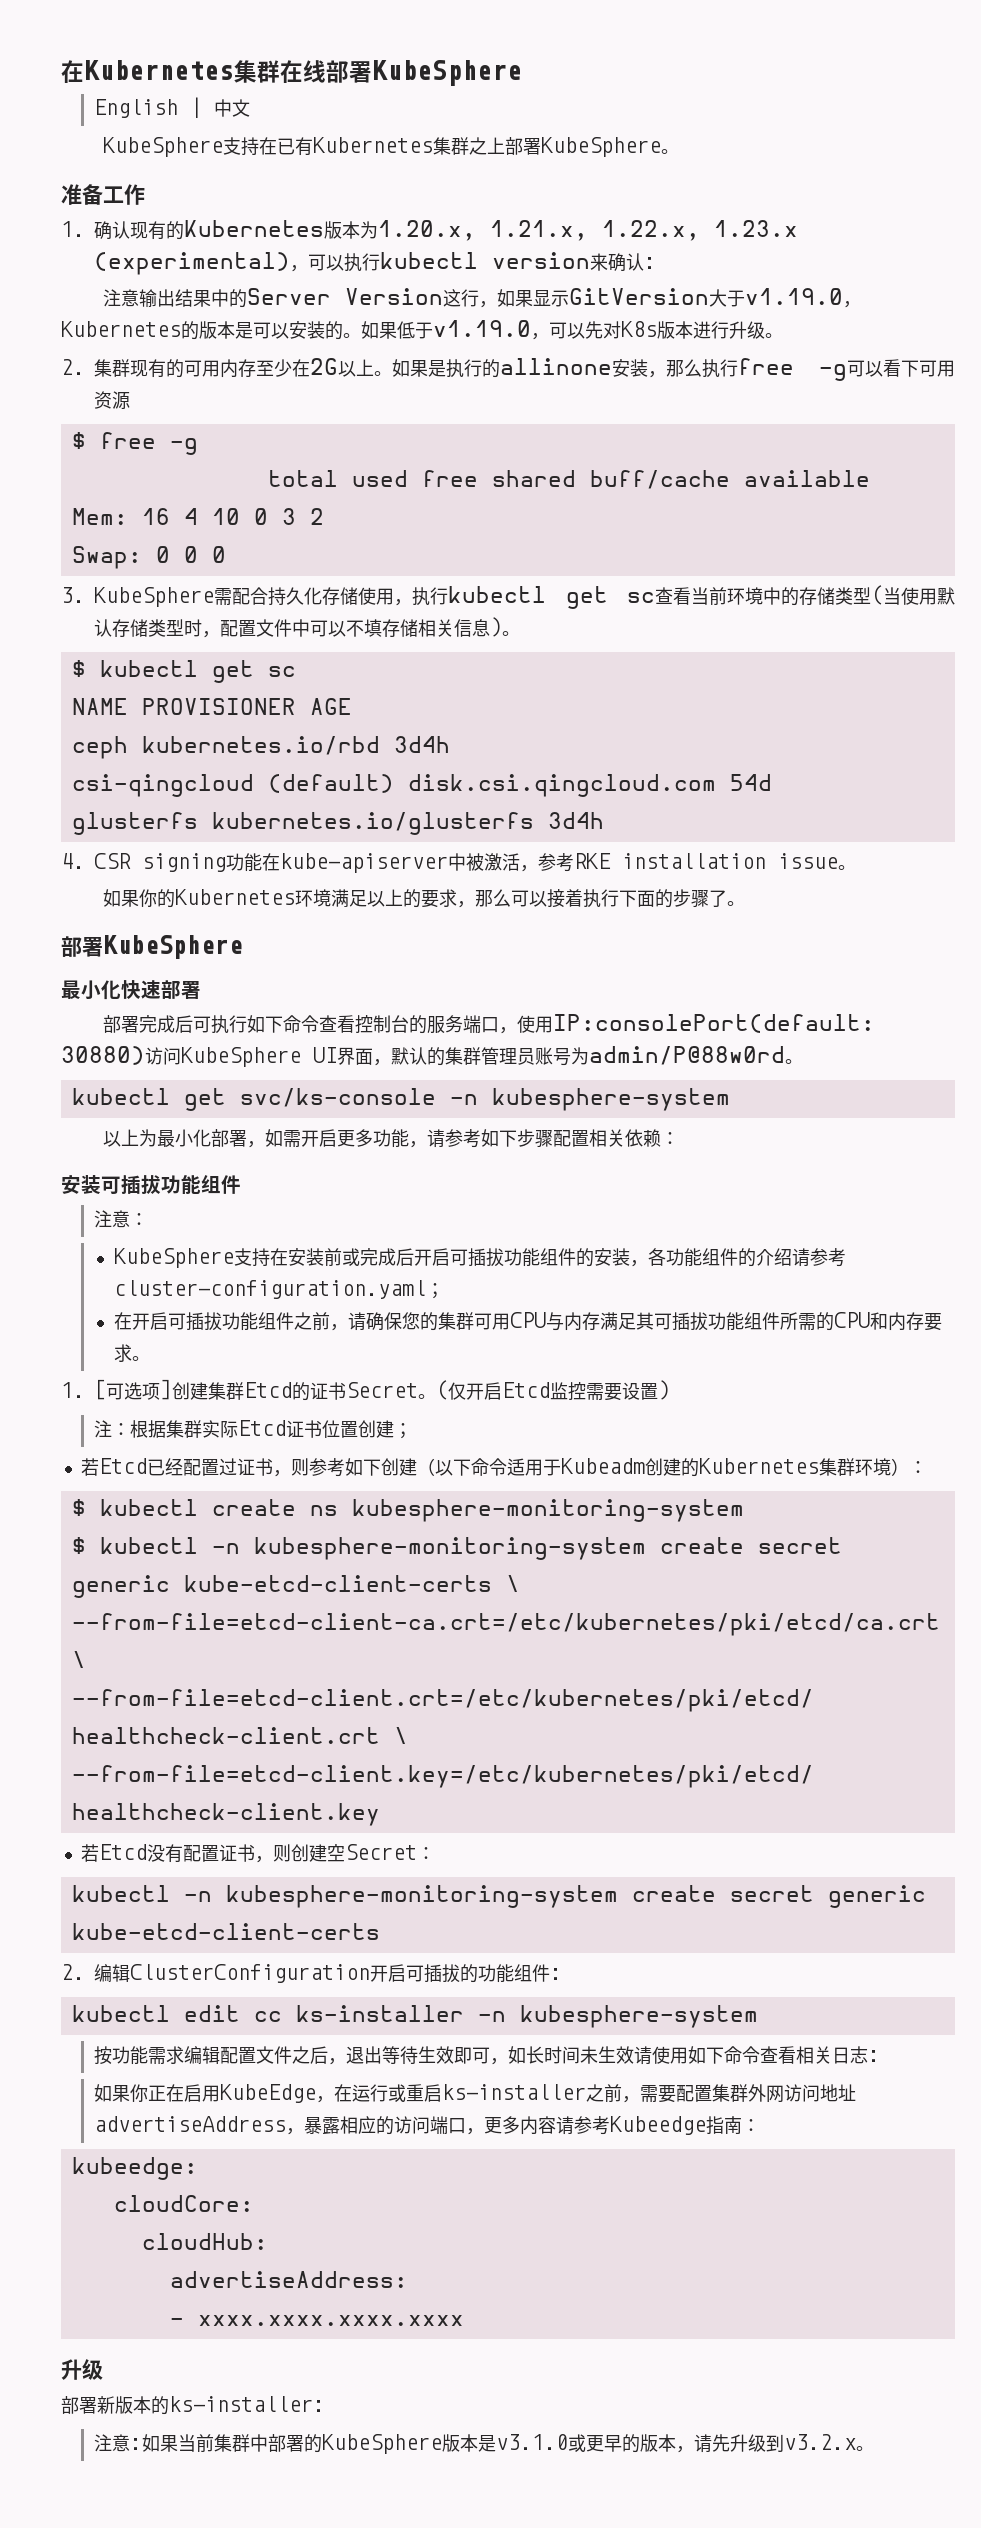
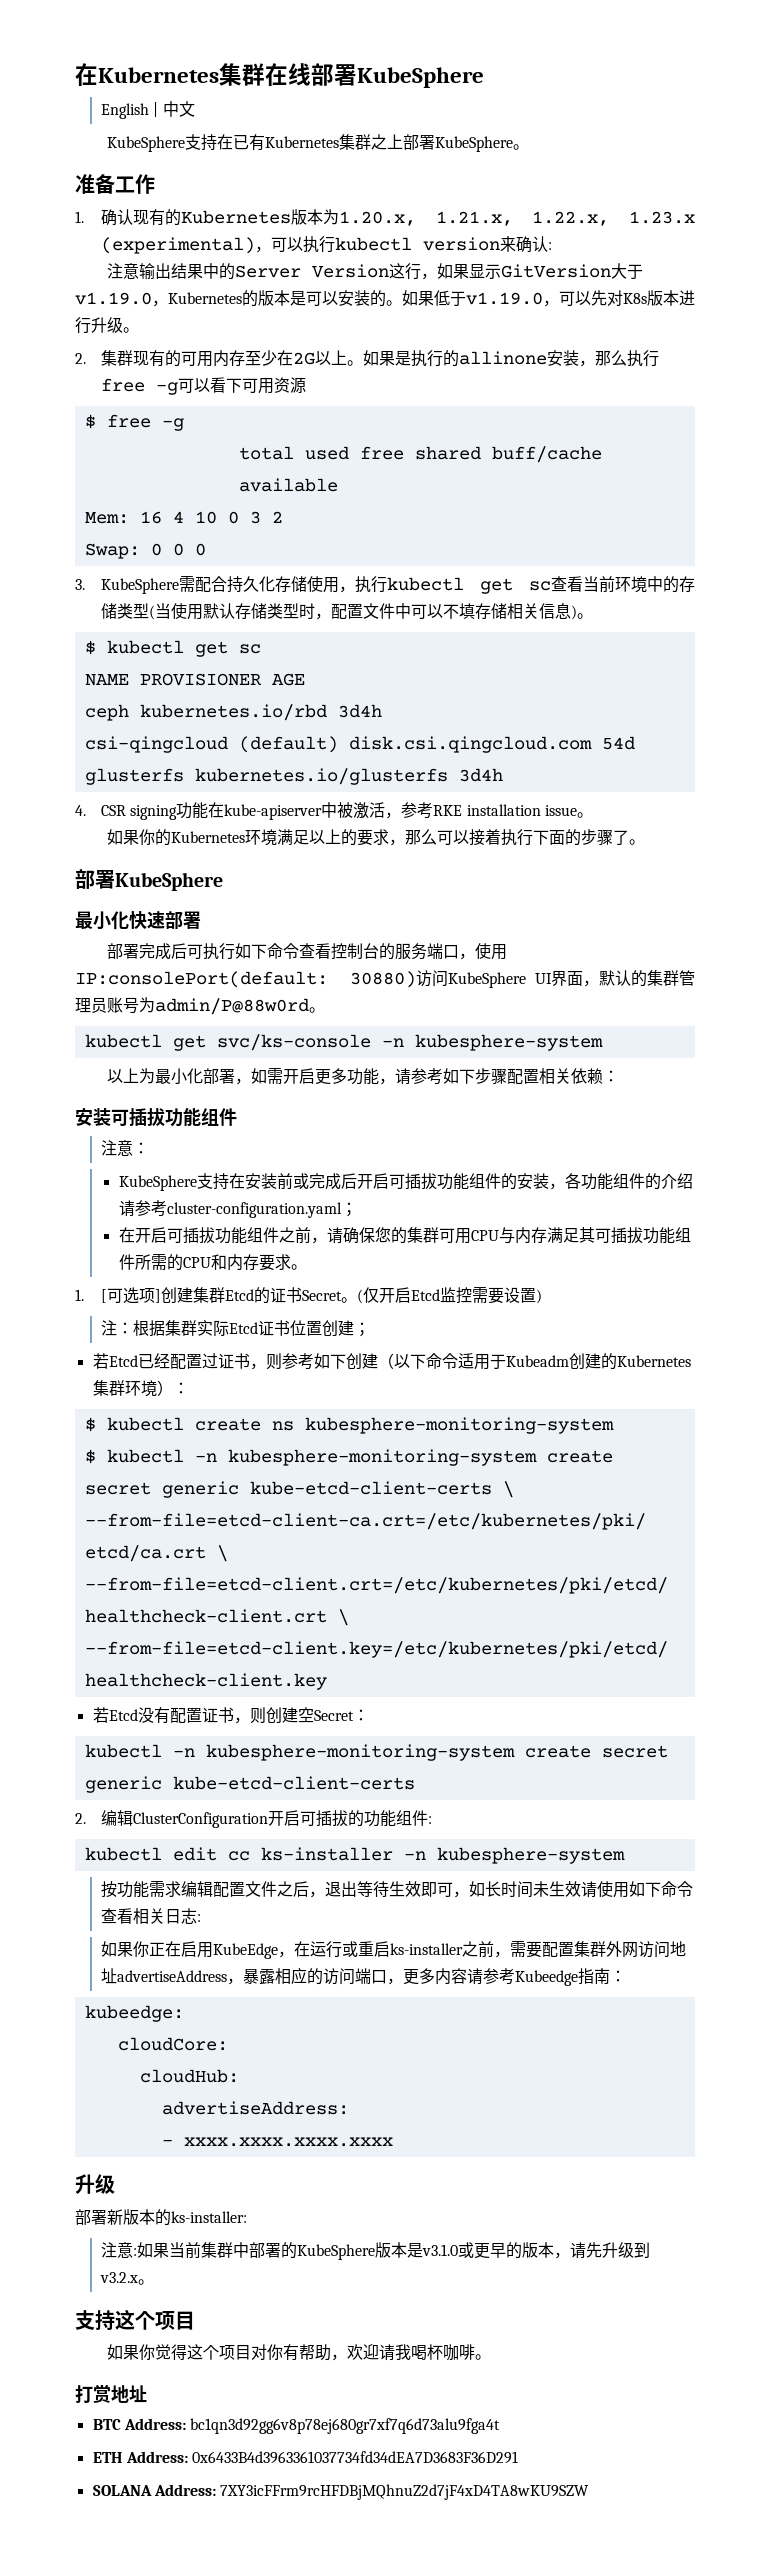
+ 支持这个项目
+ 如果你觉得这个项目对你有帮助，欢迎请我喝杯咖啡。
+ 打赏地址
+ BTC Address: bc1qn3d92gg6v8p78ej680gr7xf7q6d73alu9fga4t
+ ETH Address: 0x6433B4d3963361037734fd34dEA7D3683F36D291
+ SOLANA Address: 7XY3icFFrm9rcHFDBjMQhnuZ2d7jF4xD4TA8wKU9SZW

